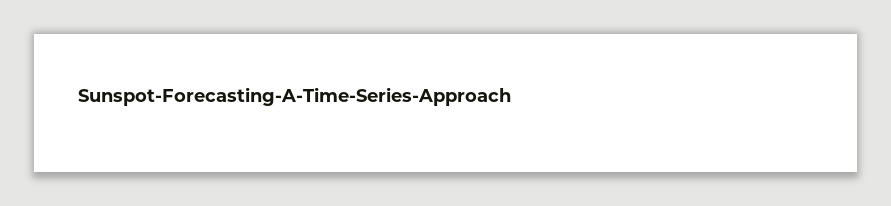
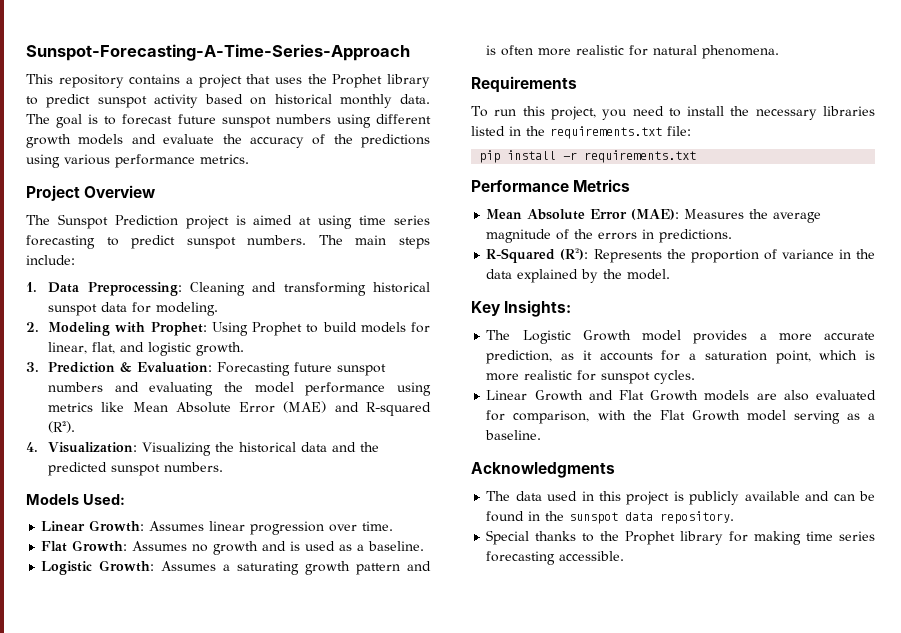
+ This repository contains a project that uses the Prophet library to predict sunspot activity based on historical monthly data. The goal is to forecast future sunspot numbers using different growth models and evaluate the accuracy of the predictions using various performance metrics.
+ Project Overview
+ The Sunspot Prediction project is aimed at using time series forecasting to predict sunspot numbers. The main steps include:
+ 1. Data Preprocessing: Cleaning and transforming historical sunspot data for modeling.
+ 2. Modeling with Prophet: Using Prophet to build models for linear, flat, and logistic growth.
+ 3. Prediction & Evaluation: Forecasting future sunspot numbers and evaluating the model performance using metrics like Mean Absolute Error (MAE) and R-squared (R²).
+ 4. Visualization: Visualizing the historical data and the predicted sunspot numbers.
+ Models Used:
+ Linear Growth: Assumes linear progression over time.
+ Flat Growth: Assumes no growth and is used as a baseline.
+ Logistic Growth: Assumes a saturating growth pattern and is often more realistic for natural phenomena.
+ Requirements
+ To run this project, you need to install the necessary libraries listed in the requirements.txt file:
+ pip install -r requirements.txt
+ Performance Metrics
+ Mean Absolute Error (MAE): Measures the average magnitude of the errors in predictions.
+ R-Squared (R²): Represents the proportion of variance in the data explained by the model.
+ Key Insights:
+ The Logistic Growth model provides a more accurate prediction, as it accounts for a saturation point, which is more realistic for sunspot cycles.
+ Linear Growth and Flat Growth models are also evaluated for comparison, with the Flat Growth model serving as a baseline.
+ Acknowledgments
+ The data used in this project is publicly available and can be found in the sunspot data repository.
+ Special thanks to the Prophet library for making time series forecasting accessible.

